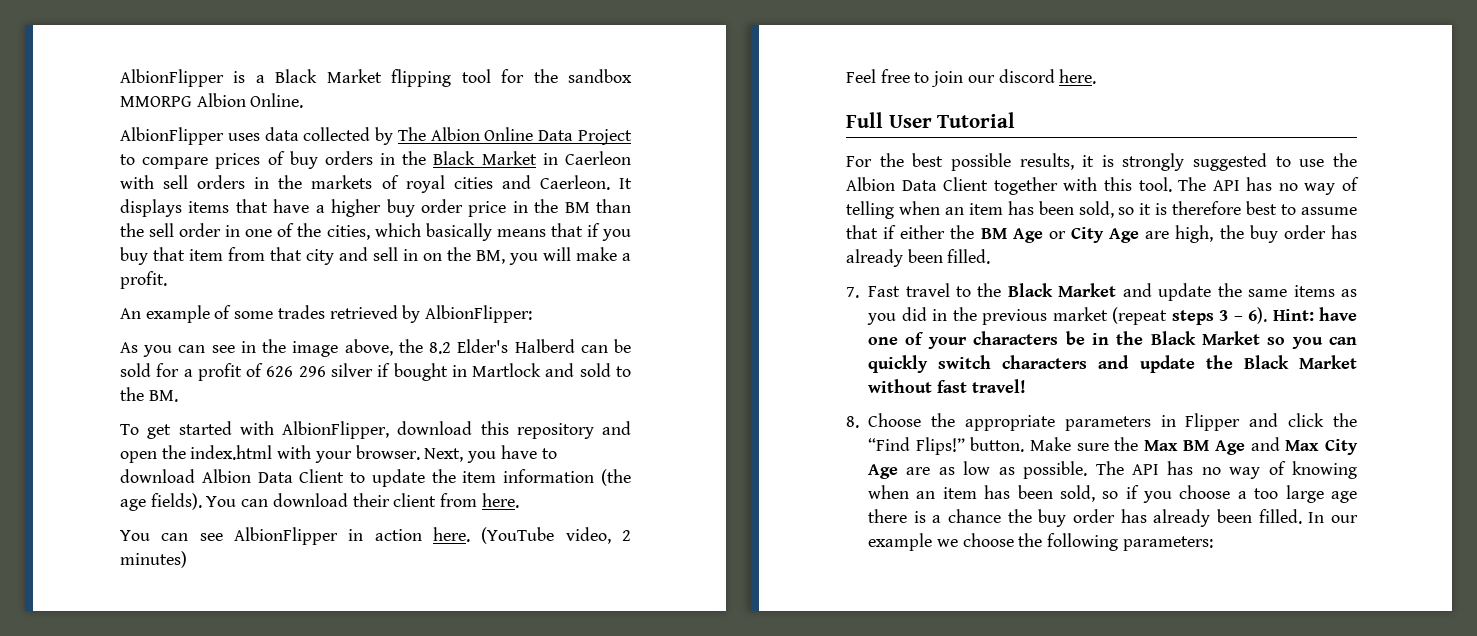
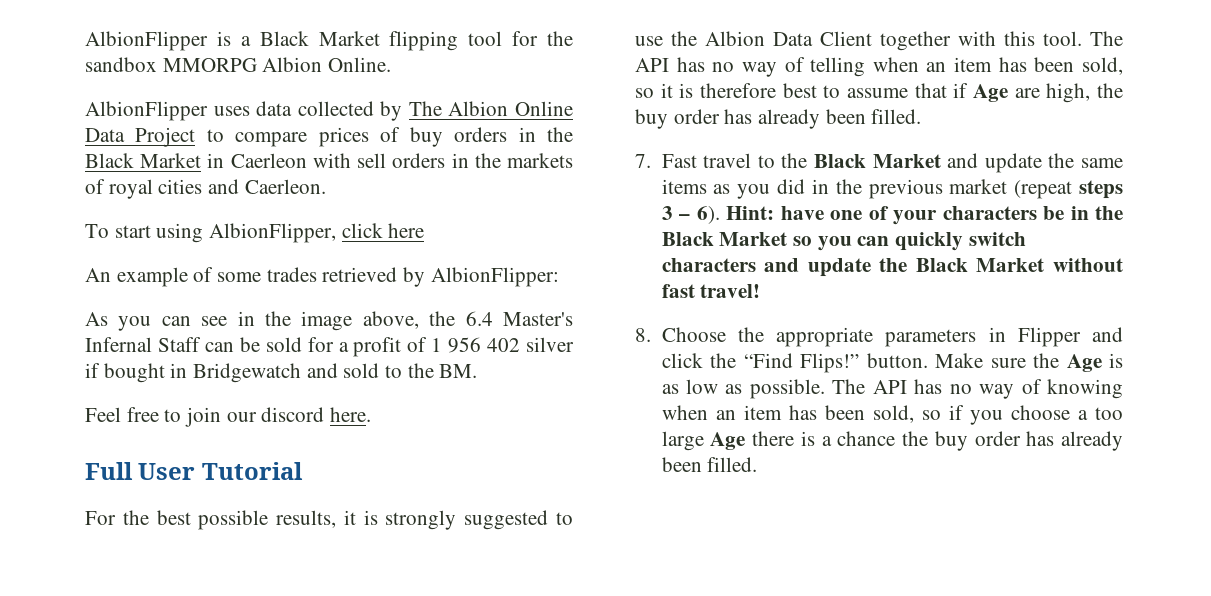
- AlbionFlipper uses data collected by The Albion Online Data Project to compare prices of buy orders in the Black Market in Caerleon with sell orders in the markets of royal cities and Caerleon. It displays items that have a higher buy order price in the BM than the sell order in one of the cities, which basically means that if you buy that item from that city and sell in on the BM, you will make a profit.
+ AlbionFlipper uses data collected by The Albion Online Data Project to compare prices of buy orders in the Black Market in Caerleon with sell orders in the markets of royal cities and Caerleon.
+ To start using AlbionFlipper, click here
- As you can see in the image above, the 8.2 Elder's Halberd can be sold for a profit of 626 296 silver if bought in Martlock and sold to the BM.
+ As you can see in the image above, the 6.4 Master's Infernal Staff can be sold for a profit of 1 956 402 silver if bought in Bridgewatch and sold to the BM.
- To get started with AlbionFlipper, download this repository and open the index.html with your browser. Next, you have to download Albion Data Client to update the item information (the age fields). You can download their client from here.
- You can see AlbionFlipper in action here. (YouTube video, 2 minutes)
- The API has no way of telling when an item has been sold, so it is therefore best to assume that if either the BM Age or City Age are high, the buy order has already been filled.
+ The API has no way of telling when an item has been sold, so it is therefore best to assume that if Age are high, the buy order has already been filled.
- Make sure the Max BM Age and Max City Age are as low as possible.
+ Make sure the Age is as low as possible.
- The API has no way of knowing when an item has been sold, so if you choose a too large age there is a chance the buy order has already been filled. In our example we choose the following parameters:
+ The API has no way of knowing when an item has been sold, so if you choose a too large Age there is a chance the buy order has already been filled.

